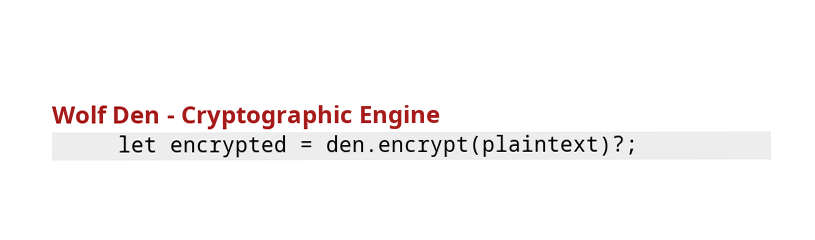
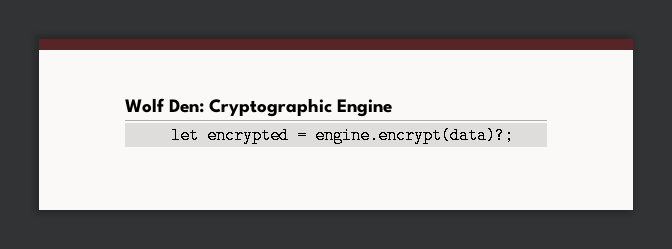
- Wolf Den - Cryptographic Engine
+ Wolf Den: Cryptographic Engine
- let encrypted = den.encrypt(plaintext)?;
+ let encrypted = engine.encrypt(data)?;

